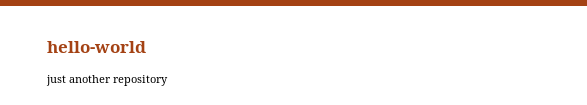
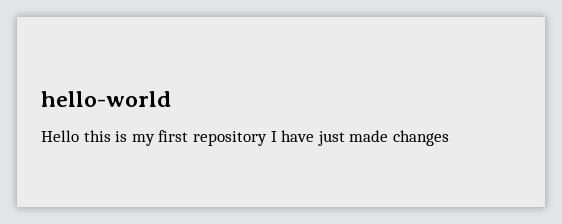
- just another repository
+ Hello this is my first repository I have just made changes

